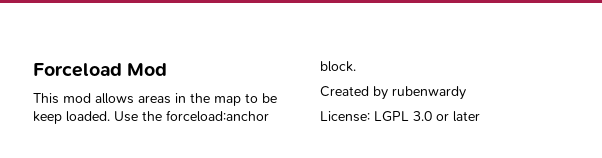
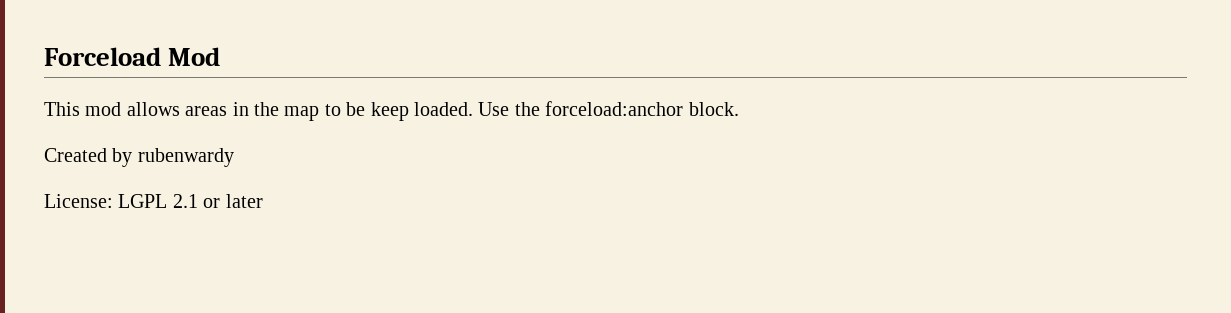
- License: LGPL 3.0 or later
+ License: LGPL 2.1 or later

